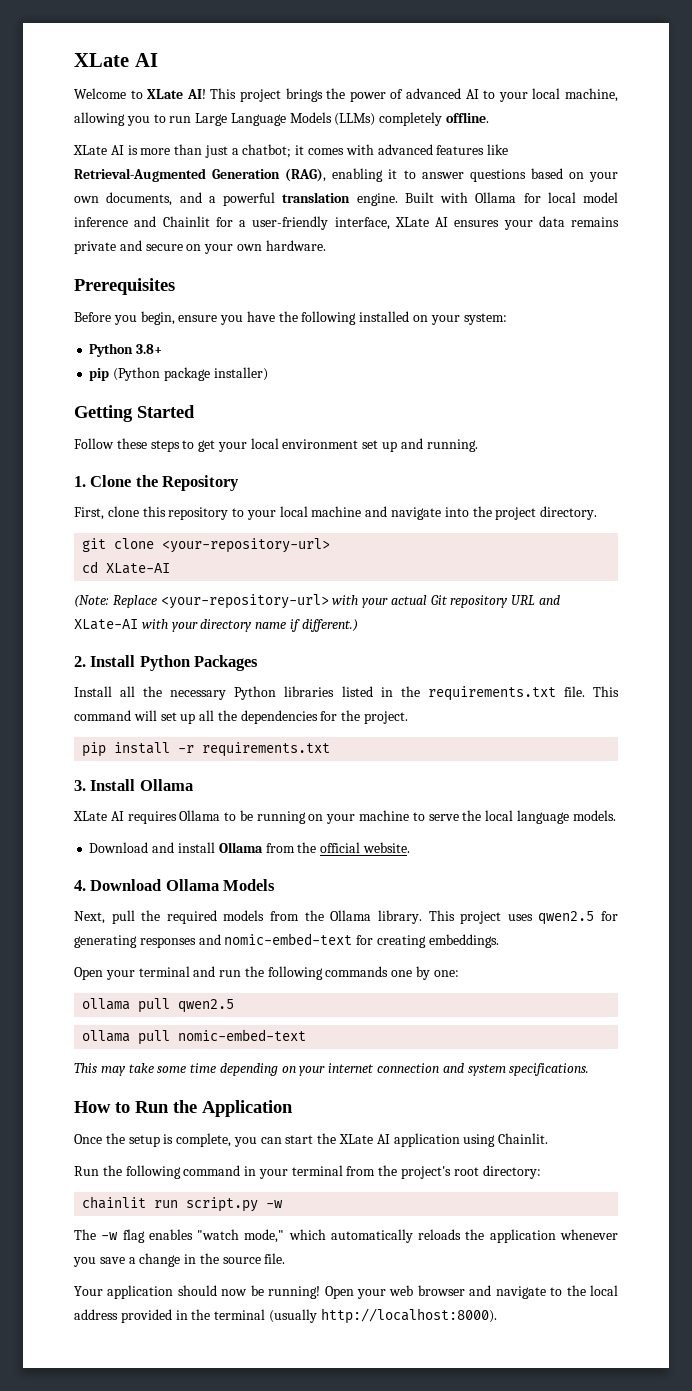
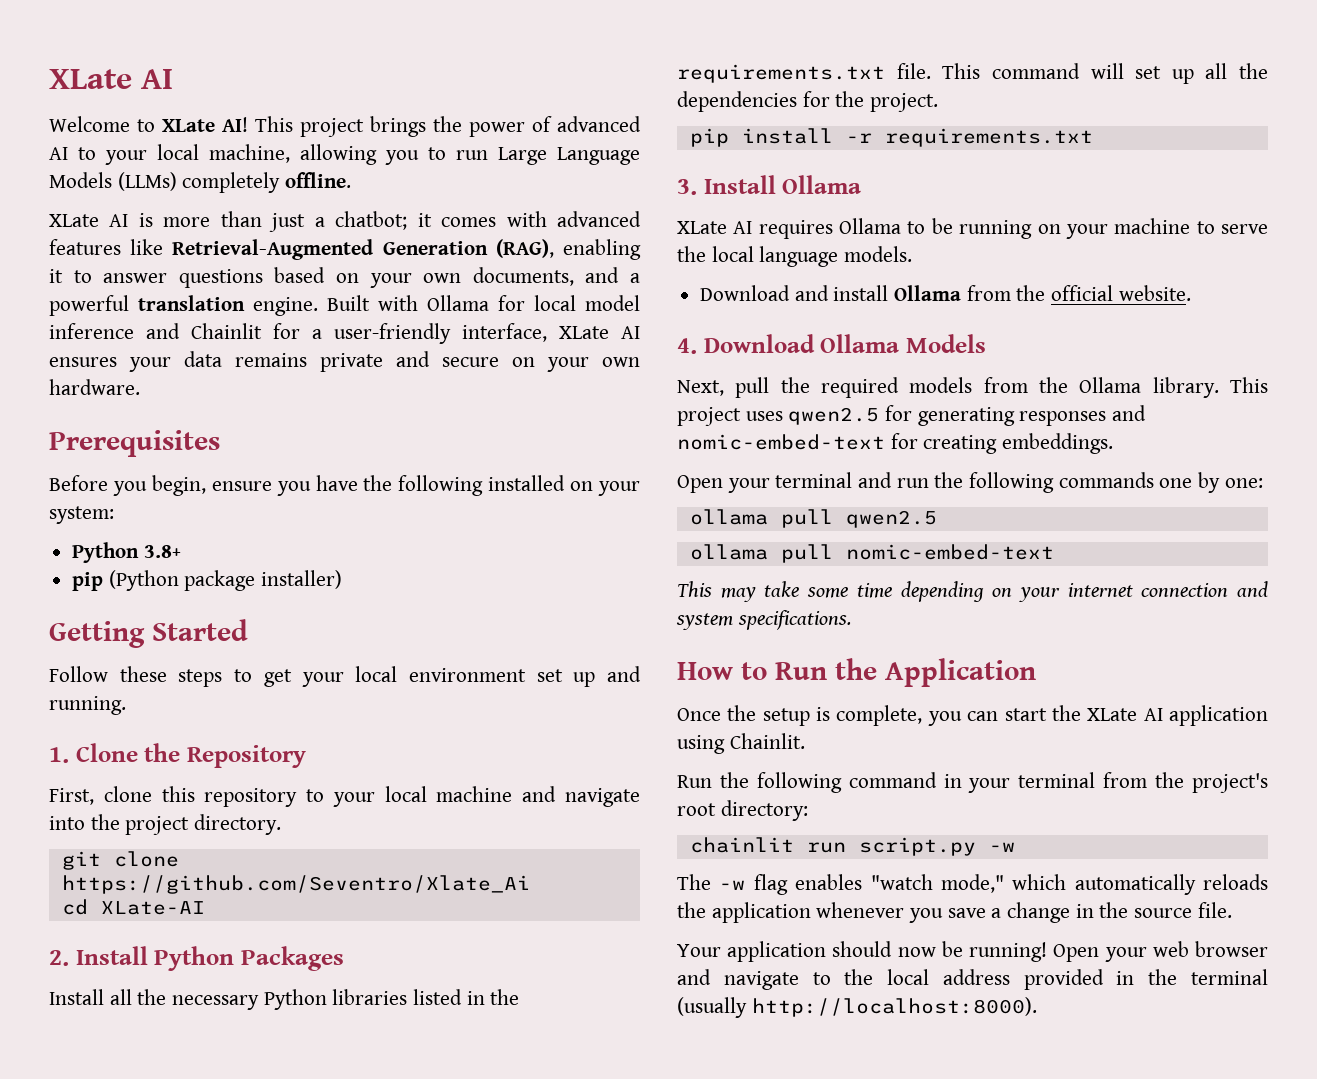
- git clone <your-repository-url>
+ git clone https://github.com/Seventro/Xlate_Ai
- (Note: Replace <your-repository-url> with your actual Git repository URL and XLate-AI with your directory name if different.)

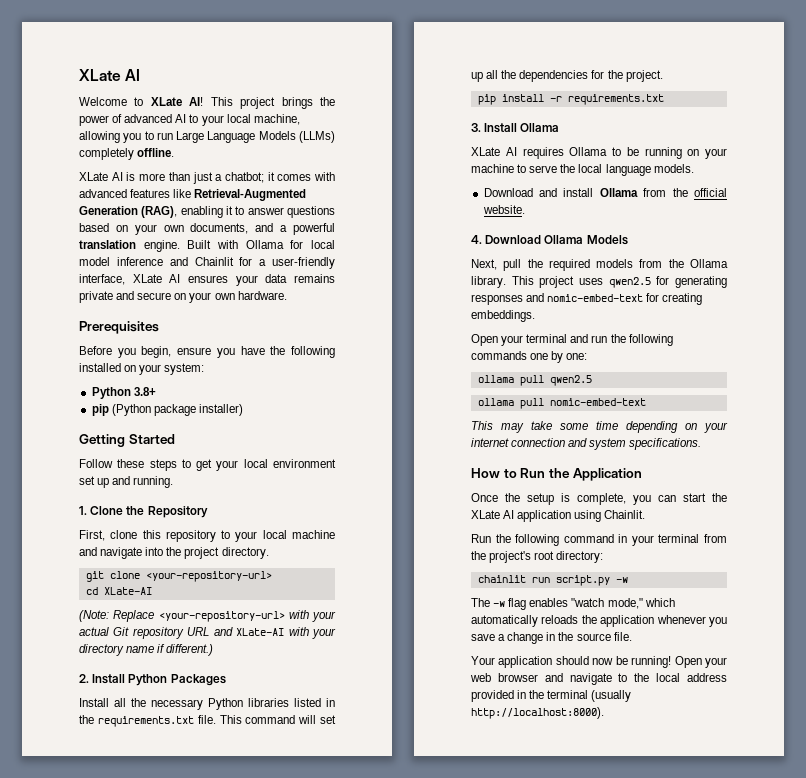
- git clone https://github.com/Seventro/Xlate_Ai
+ git clone <your-repository-url>
+ (Note: Replace <your-repository-url> with your actual Git repository URL and XLate-AI with your directory name if different.)

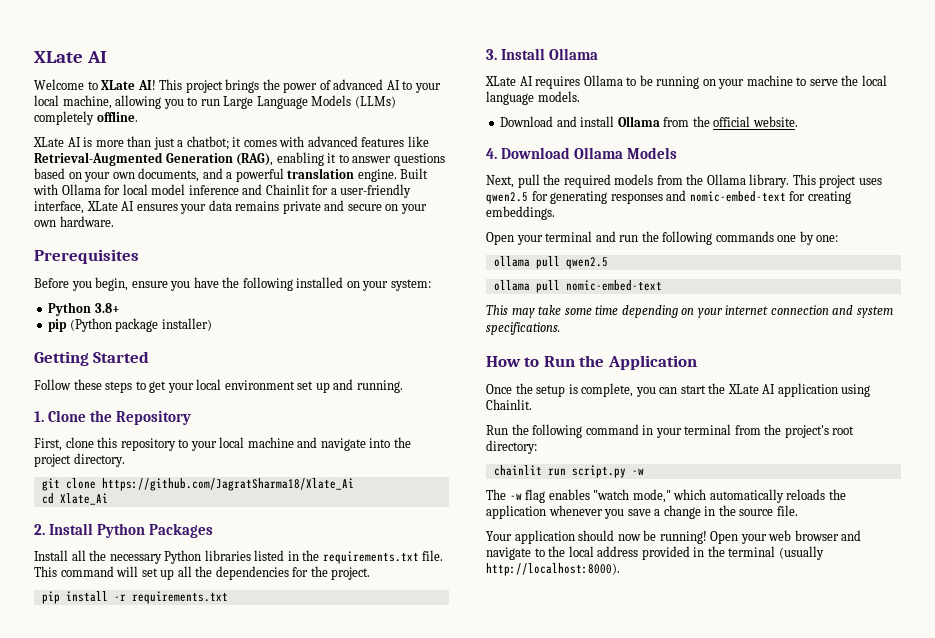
- git clone <your-repository-url>
+ git clone https://github.com/JagratSharma18/Xlate_Ai
- cd XLate-AI
- (Note: Replace <your-repository-url> with your actual Git repository URL and XLate-AI with your directory name if different.)
+ cd Xlate_Ai

